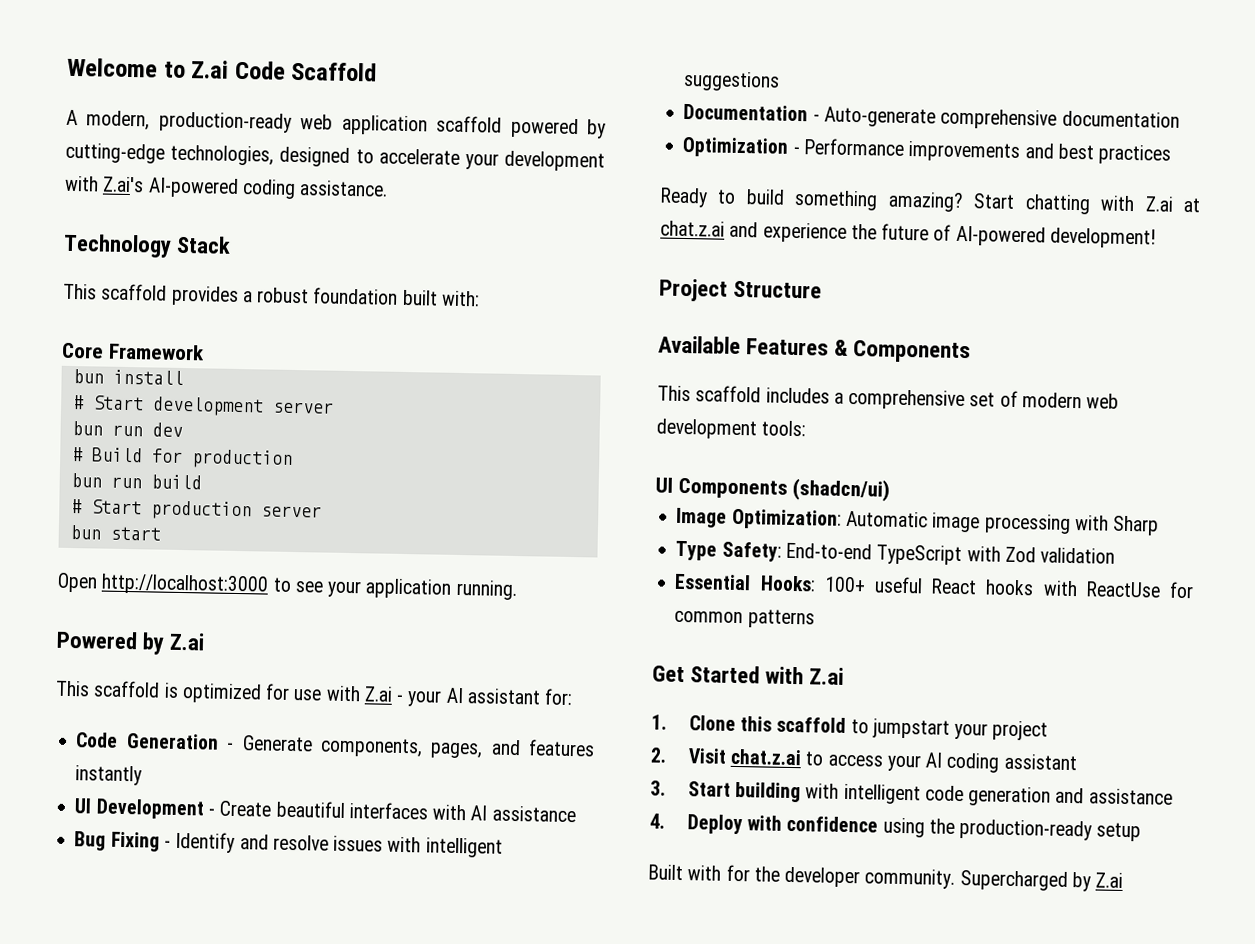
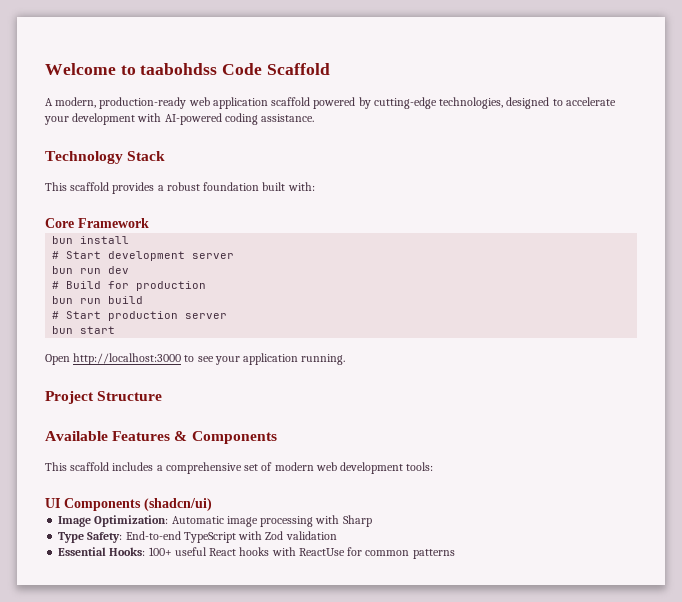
- Welcome to Z.ai Code Scaffold
+ Welcome to taabohdss Code Scaffold
- A modern, production-ready web application scaffold powered by cutting-edge technologies, designed to accelerate your development with Z.ai's AI-powered coding assistance.
+ A modern, production-ready web application scaffold powered by cutting-edge technologies, designed to accelerate your development with AI-powered coding assistance.
- Powered by Z.ai
- This scaffold is optimized for use with Z.ai - your AI assistant for:
- Code Generation - Generate components, pages, and features instantly
- UI Development - Create beautiful interfaces with AI assistance
- Bug Fixing - Identify and resolve issues with intelligent suggestions
- Documentation - Auto-generate comprehensive documentation
- Optimization - Performance improvements and best practices
- Ready to build something amazing? Start chatting with Z.ai at chat.z.ai and experience the future of AI-powered development!
- Get Started with Z.ai
- 1. Clone this scaffold to jumpstart your project
- 2. Visit chat.z.ai to access your AI coding assistant
- 3. Start building with intelligent code generation and assistance
- 4. Deploy with confidence using the production-ready setup
- Built with for the developer community. Supercharged by Z.ai

